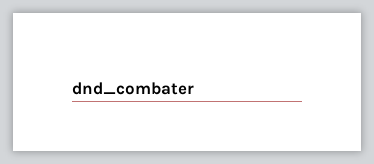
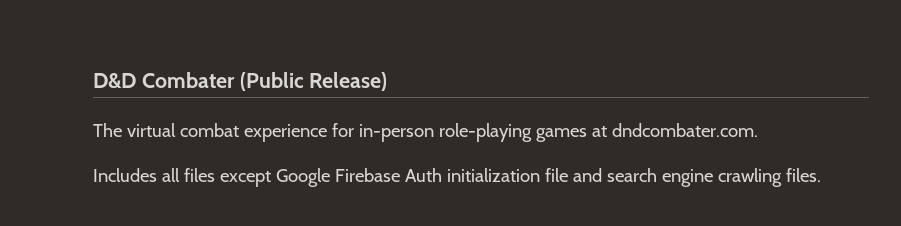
- dnd_combater
+ D&D Combater (Public Release)
+ The virtual combat experience for in-person role-playing games at dndcombater.com.
+ Includes all files except Google Firebase Auth initialization file and search engine crawling files.

